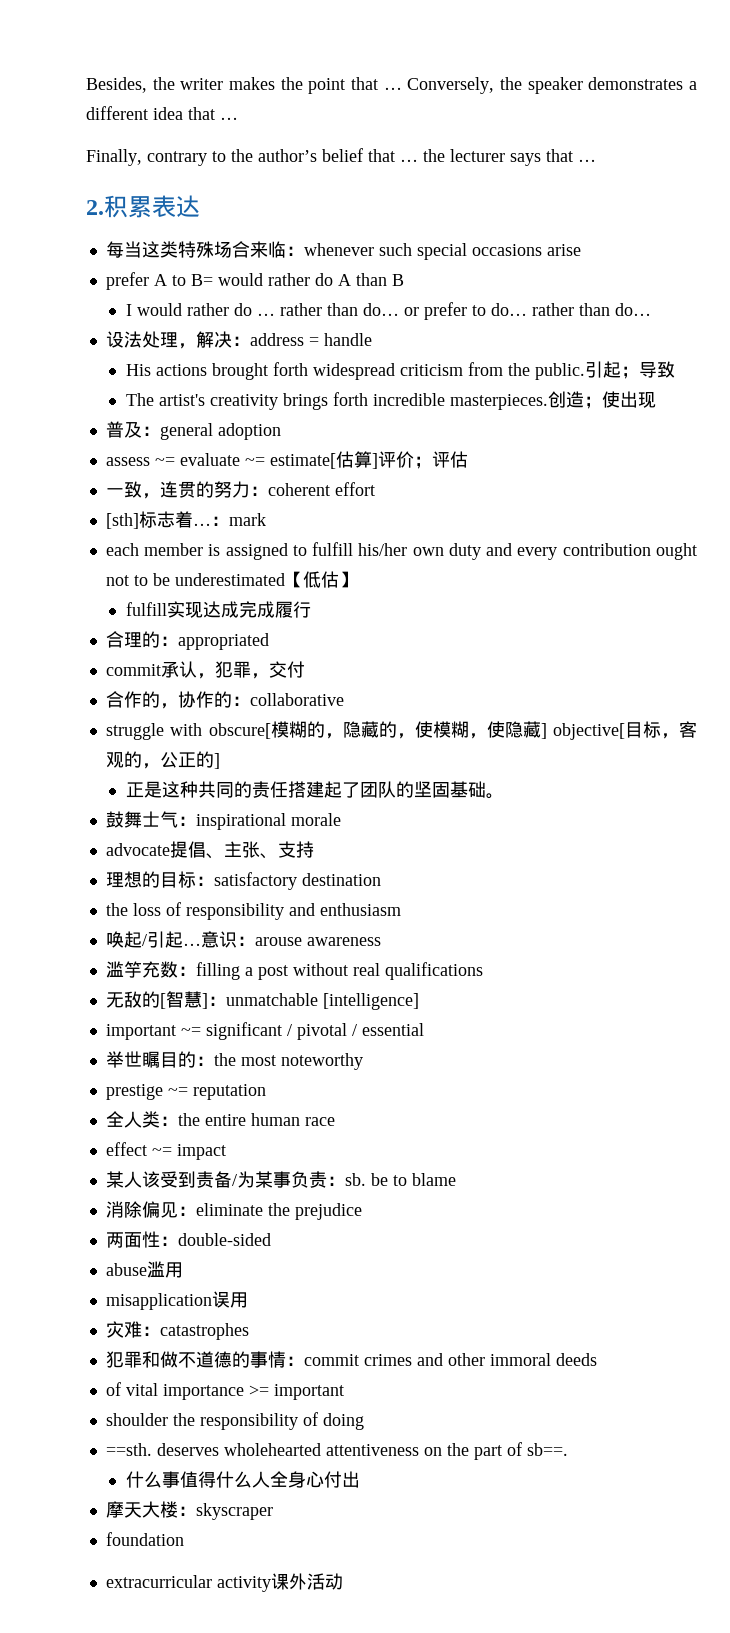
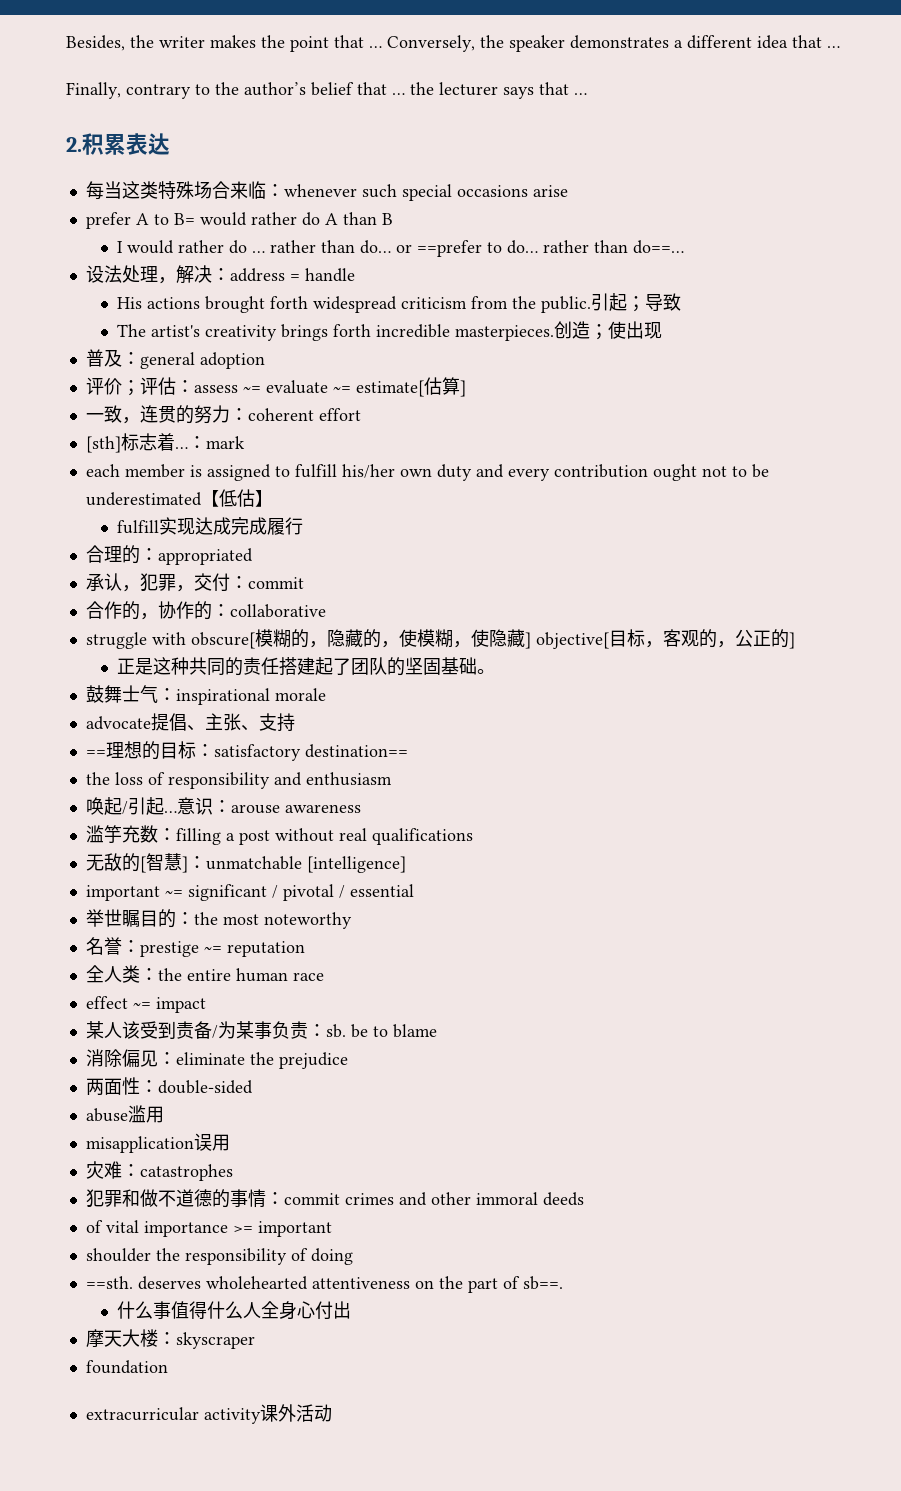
- I would rather do … rather than do… or prefer to do… rather than do…
+ I would rather do … rather than do… or ==prefer to do… rather than do==…
- assess ~= evaluate ~= estimate[估算]评价；评估
+ 评价；评估：assess ~= evaluate ~= estimate[估算]
- commit承认，犯罪，交付
+ 承认，犯罪，交付：commit
- 理想的目标：satisfactory destination
+ ==理想的目标：satisfactory destination==
- prestige ~= reputation
+ 名誉：prestige ~= reputation

